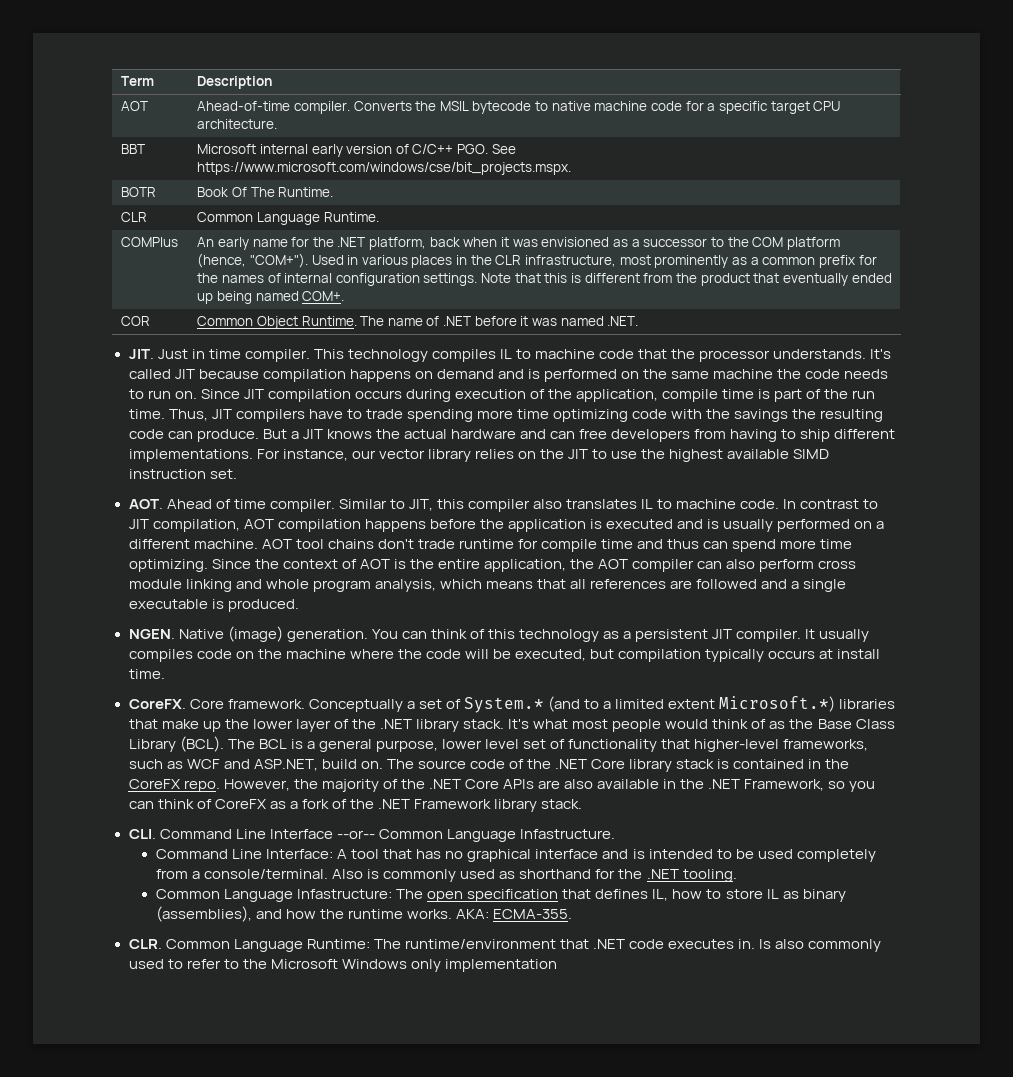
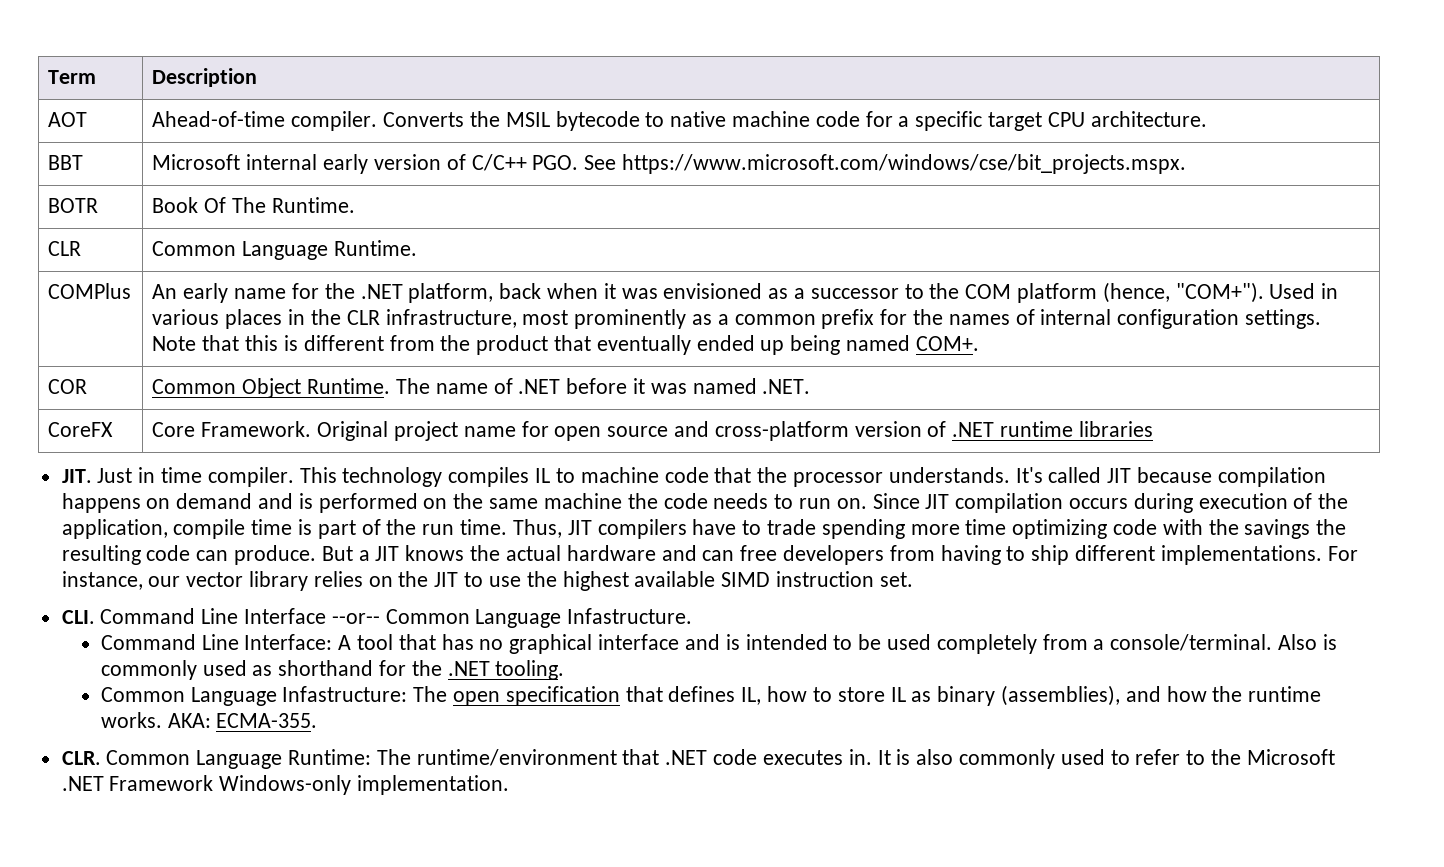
+ CoreFX | Core Framework. Original project name for open source and cross-platform version of .NET runtime libraries
- AOT. Ahead of time compiler. Similar to JIT, this compiler also translates IL to machine code. In contrast to JIT compilation, AOT compilation happens before the application is executed and is usually performed on a different machine. AOT tool chains don't trade runtime for compile time and thus can spend more time optimizing. Since the context of AOT is the entire application, the AOT compiler can also perform cross module linking and whole program analysis, which means that all references are followed and a single executable is produced.
- NGEN. Native (image) generation. You can think of this technology as a persistent JIT compiler. It usually compiles code on the machine where the code will be executed, but compilation typically occurs at install time.
- CoreFX. Core framework. Conceptually a set of System.* (and to a limited extent Microsoft.*) libraries that make up the lower layer of the .NET library stack. It's what most people would think of as the Base Class Library (BCL). The BCL is a general purpose, lower level set of functionality that higher-level frameworks, such as WCF and ASP.NET, build on. The source code of the .NET Core library stack is contained in the CoreFX repo. However, the majority of the .NET Core APIs are also available in the .NET Framework, so you can think of CoreFX as a fork of the .NET Framework library stack.
- Is also commonly used to refer to the Microsoft Windows only implementation
+ It is also commonly used to refer to the Microsoft .NET Framework Windows-only implementation.

